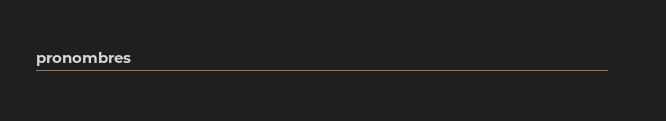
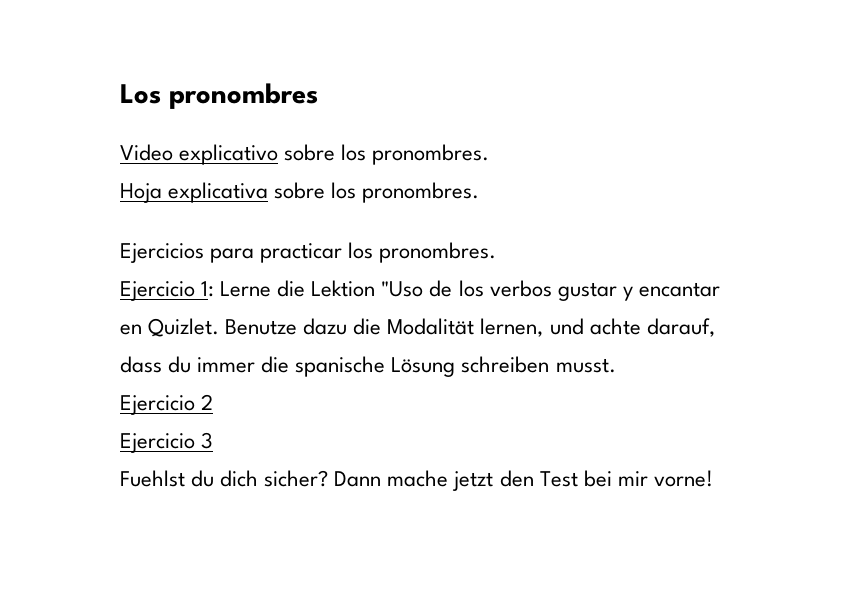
- pronombres
+ Los pronombres
+ Video explicativo sobre los pronombres.
+ Hoja explicativa sobre los pronombres.
+ Ejercicios para practicar los pronombres.
+ Ejercicio 1: Lerne die Lektion "Uso de los verbos gustar y encantar en Quizlet. Benutze dazu die Modalität lernen, und achte darauf, dass du immer die spanische Lösung schreiben musst.
+ Ejercicio 2
+ Ejercicio 3
+ Fuehlst du dich sicher? Dann mache jetzt den Test bei mir vorne!

